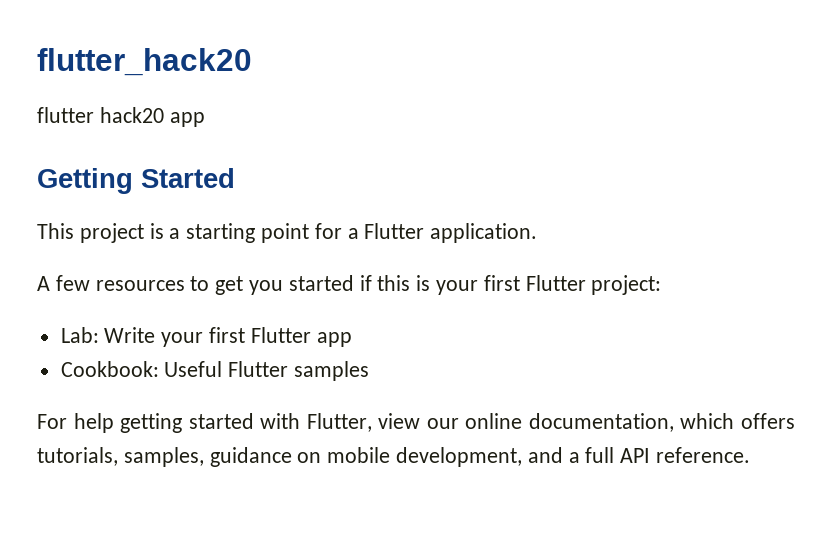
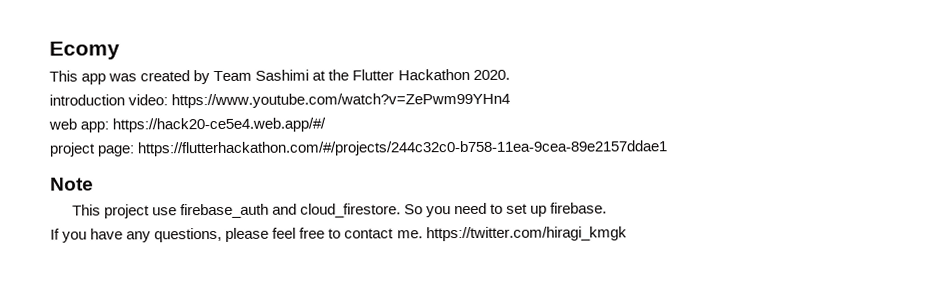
- flutter_hack20
- flutter hack20 app
- Getting Started
- This project is a starting point for a Flutter application.
- A few resources to get you started if this is your first Flutter project:
- Lab: Write your first Flutter app
- Cookbook: Useful Flutter samples
- For help getting started with Flutter, view our online documentation, which offers tutorials, samples, guidance on mobile development, and a full API reference.
+ Ecomy
+ This app was created by Team Sashimi at the Flutter Hackathon 2020.
+ introduction video: https://www.youtube.com/watch?v=ZePwm99YHn4
+ web app: https://hack20-ce5e4.web.app/#/
+ project page: https://flutterhackathon.com/#/projects/244c32c0-b758-11ea-9cea-89e2157ddae1
+ Note
+ This project use firebase_auth and cloud_firestore. So you need to set up firebase.
+ If you have any questions, please feel free to contact me. https://twitter.com/hiragi_kmgk

